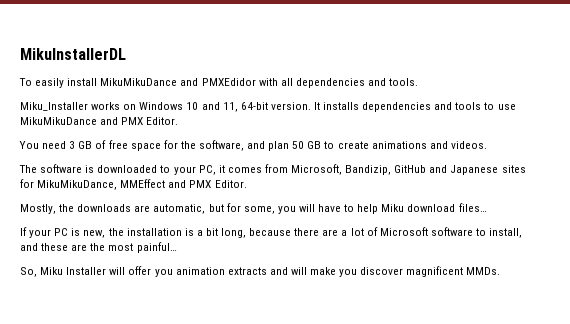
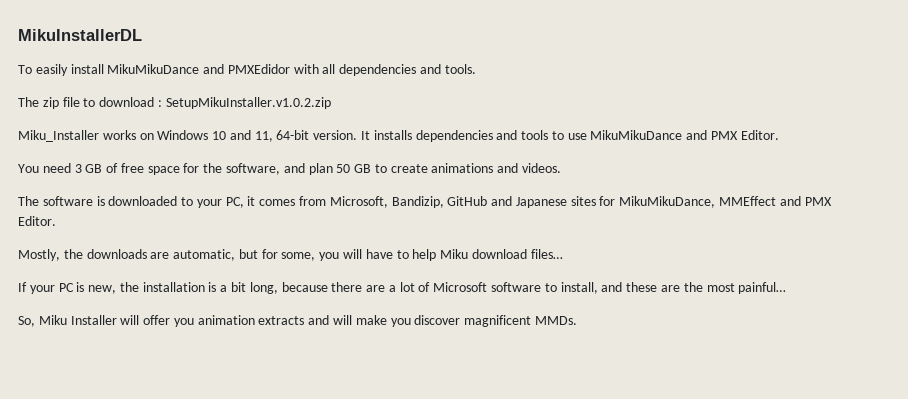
+ The zip file to download : SetupMikuInstaller.v1.0.2.zip

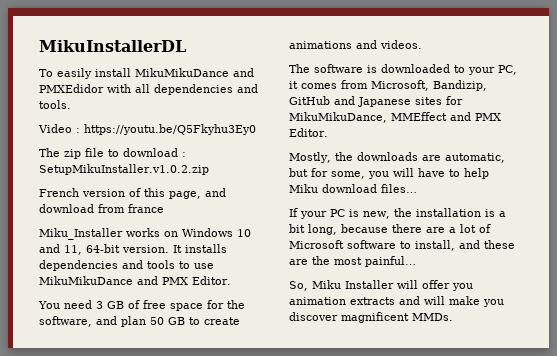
+ Video : https://youtu.be/Q5Fkyhu3Ey0
+ French version of this page, and download from france

